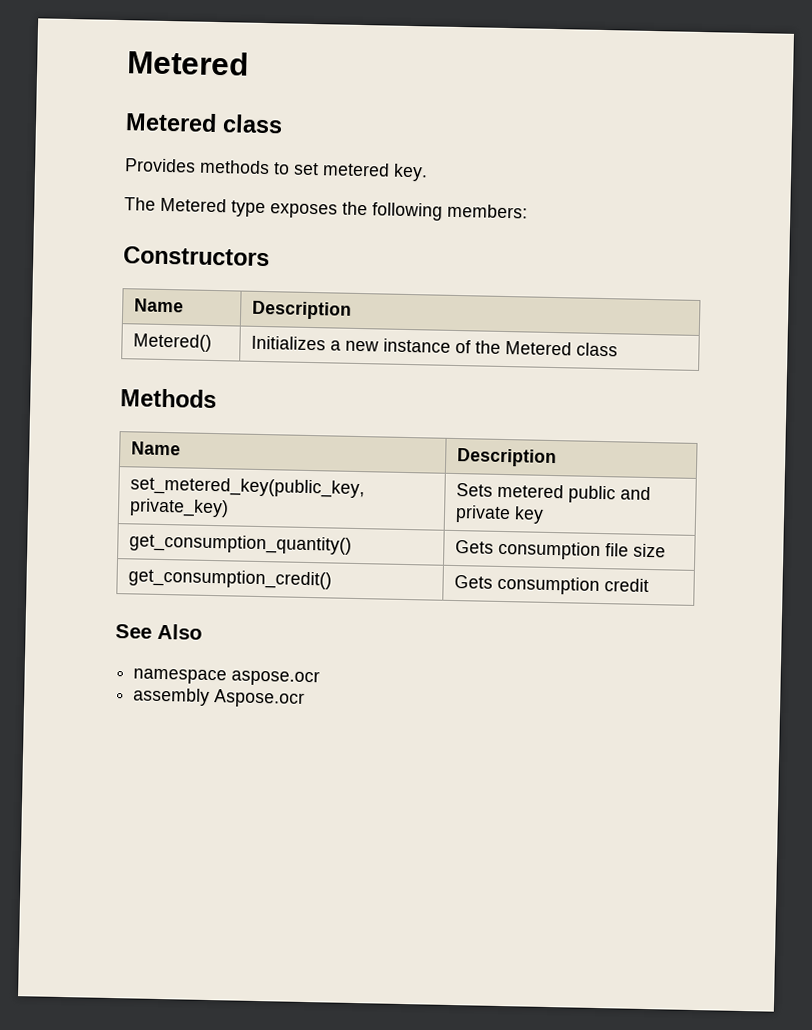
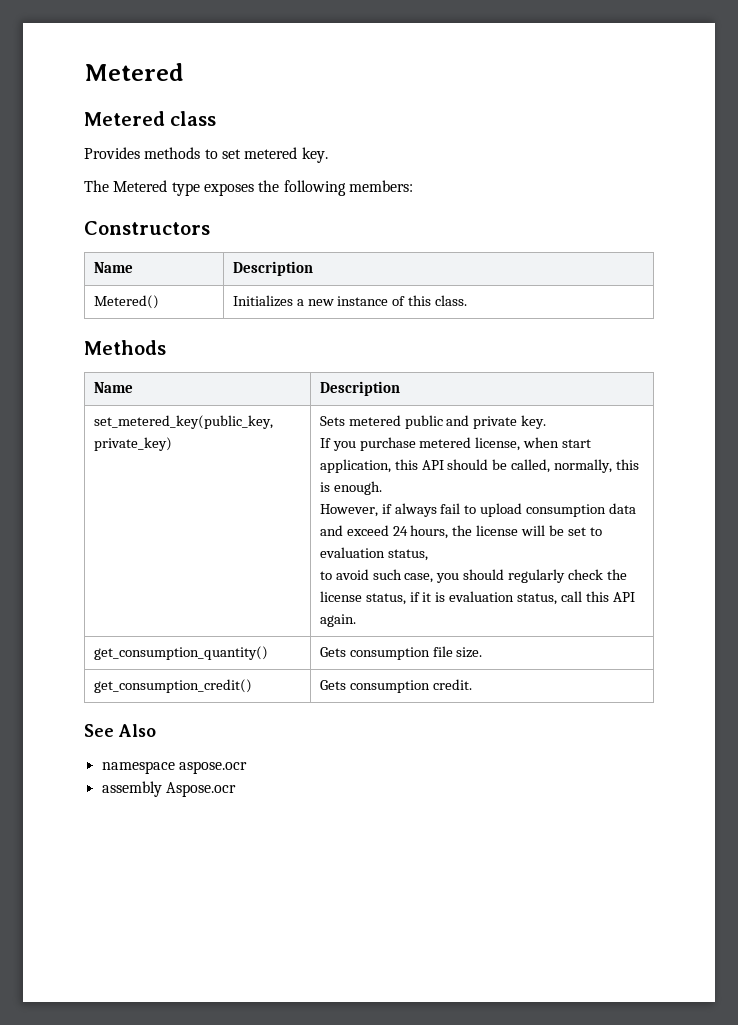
- Metered() | Initializes a new instance of the Metered class
+ Metered() | Initializes a new instance of this class.
- Sets metered public and private key
+ Sets metered public and private key.
+ If you purchase metered license, when start application, this API should be called, normally, this is enough.
+ However, if always fail to upload consumption data and exceed 24 hours, the license will be set to evaluation status,
+ to avoid such case, you should regularly check the license status, if it is evaluation status, call this API again.
- get_consumption_quantity() | Gets consumption file size
+ get_consumption_quantity() | Gets consumption file size.
- get_consumption_credit() | Gets consumption credit
+ get_consumption_credit() | Gets consumption credit.

